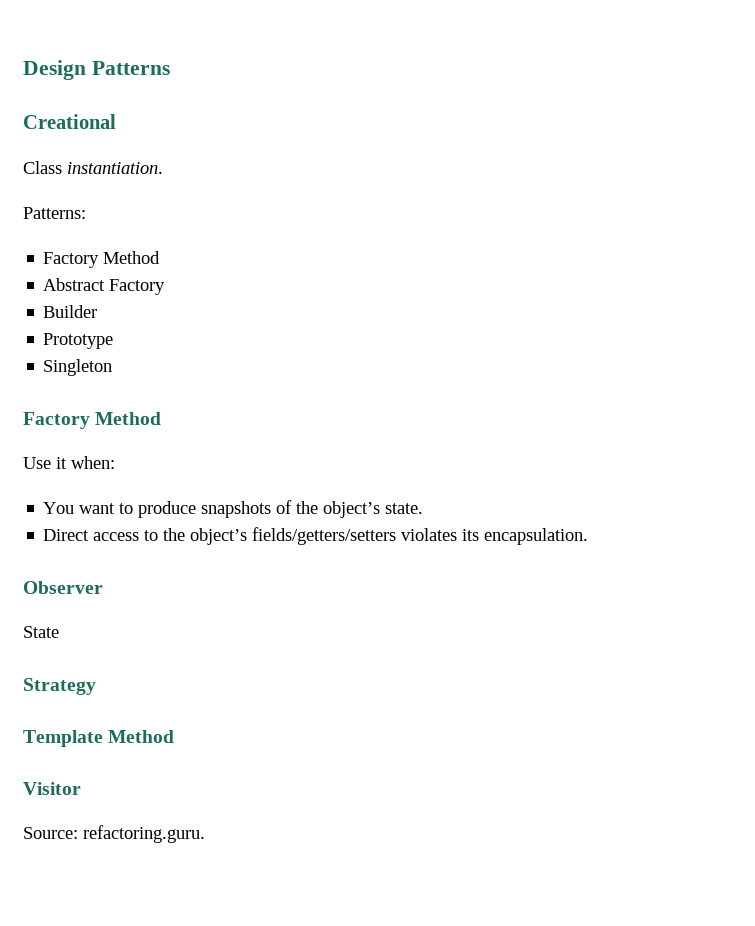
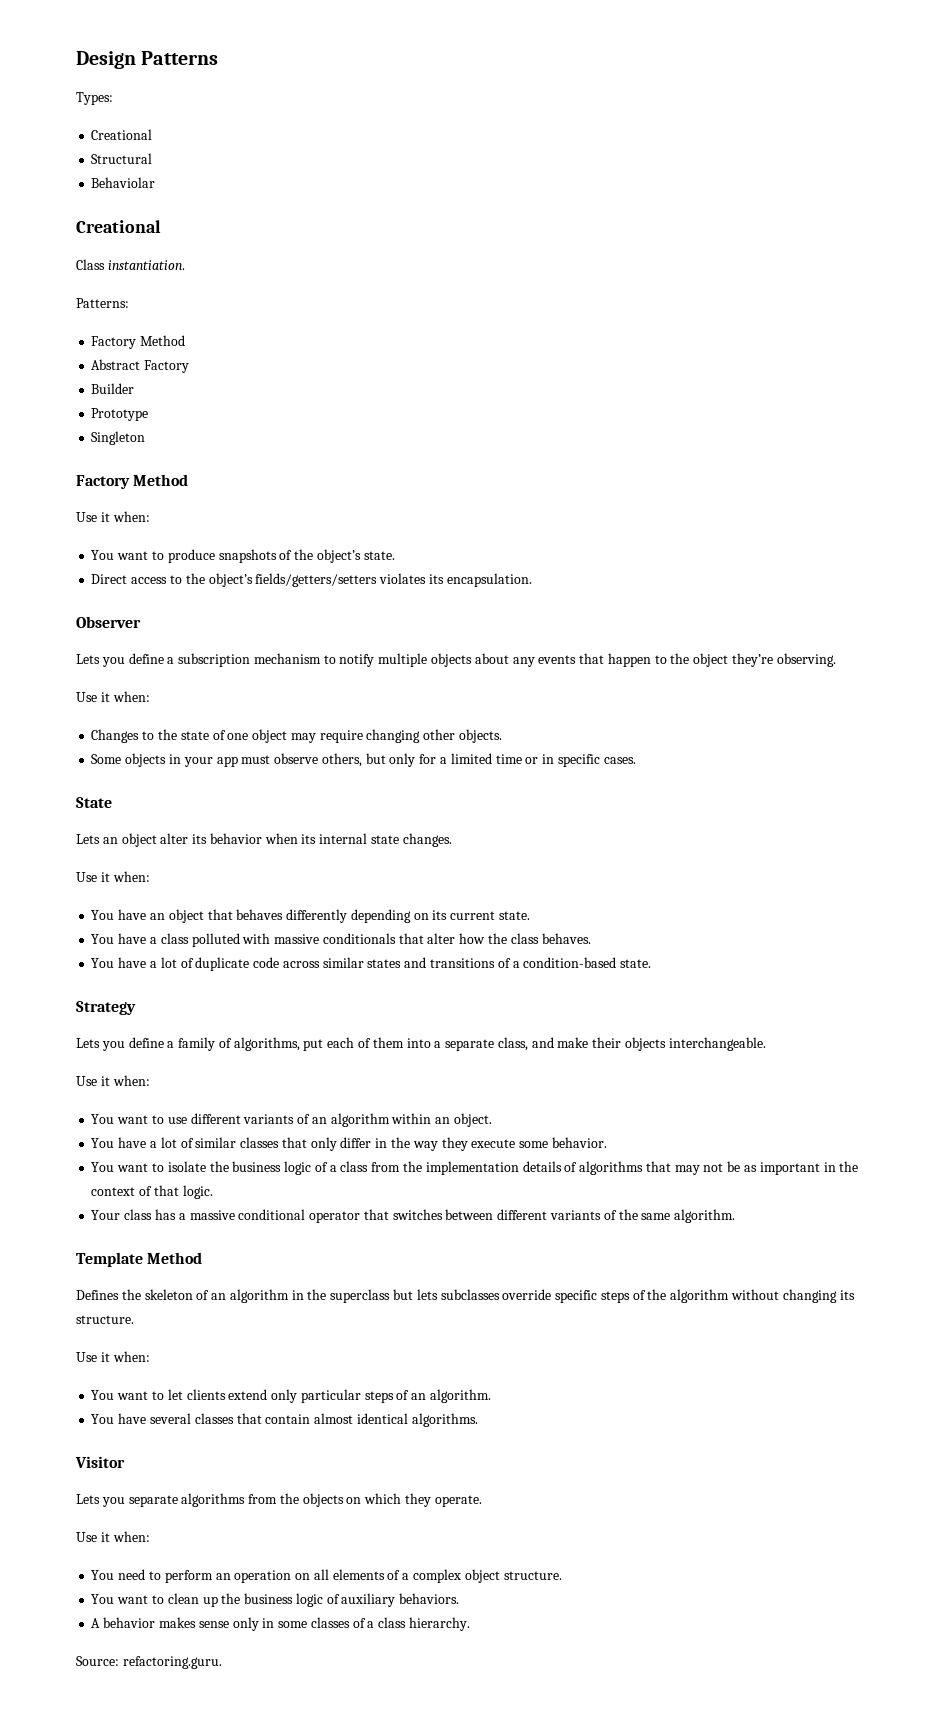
+ Types:
+ Creational
+ Structural
+ Behaviolar
+ Lets you define a subscription mechanism to notify multiple objects about any events that happen to the object they’re observing.
+ Use it when:
+ Changes to the state of one object may require changing other objects.
+ Some objects in your app must observe others, but only for a limited time or in specific cases.
  State
+ Lets an object alter its behavior when its internal state changes.
+ Use it when:
+ You have an object that behaves differently depending on its current state.
+ You have a class polluted with massive conditionals that alter how the class behaves.
+ You have a lot of duplicate code across similar states and transitions of a condition-based state.
  Strategy
+ Lets you define a family of algorithms, put each of them into a separate class, and make their objects interchangeable.
+ Use it when:
+ You want to use different variants of an algorithm within an object.
+ You have a lot of similar classes that only differ in the way they execute some behavior.
+ You want to isolate the business logic of a class from the implementation details of algorithms that may not be as important in the context of that logic.
+ Your class has a massive conditional operator that switches between different variants of the same algorithm.
  Template Method
+ Defines the skeleton of an algorithm in the superclass but lets subclasses override specific steps of the algorithm without changing its structure.
+ Use it when:
+ You want to let clients extend only particular steps of an algorithm.
+ You have several classes that contain almost identical algorithms.
  Visitor
+ Lets you separate algorithms from the objects on which they operate.
+ Use it when:
+ You need to perform an operation on all elements of a complex object structure.
+ You want to clean up the business logic of auxiliary behaviors.
+ A behavior makes sense only in some classes of a class hierarchy.

